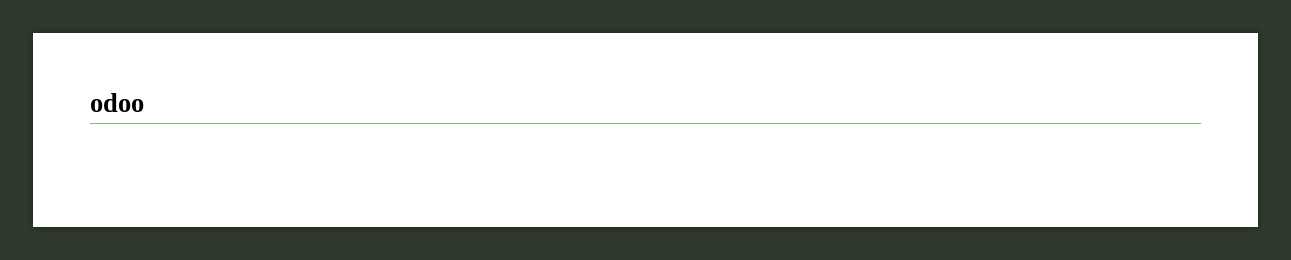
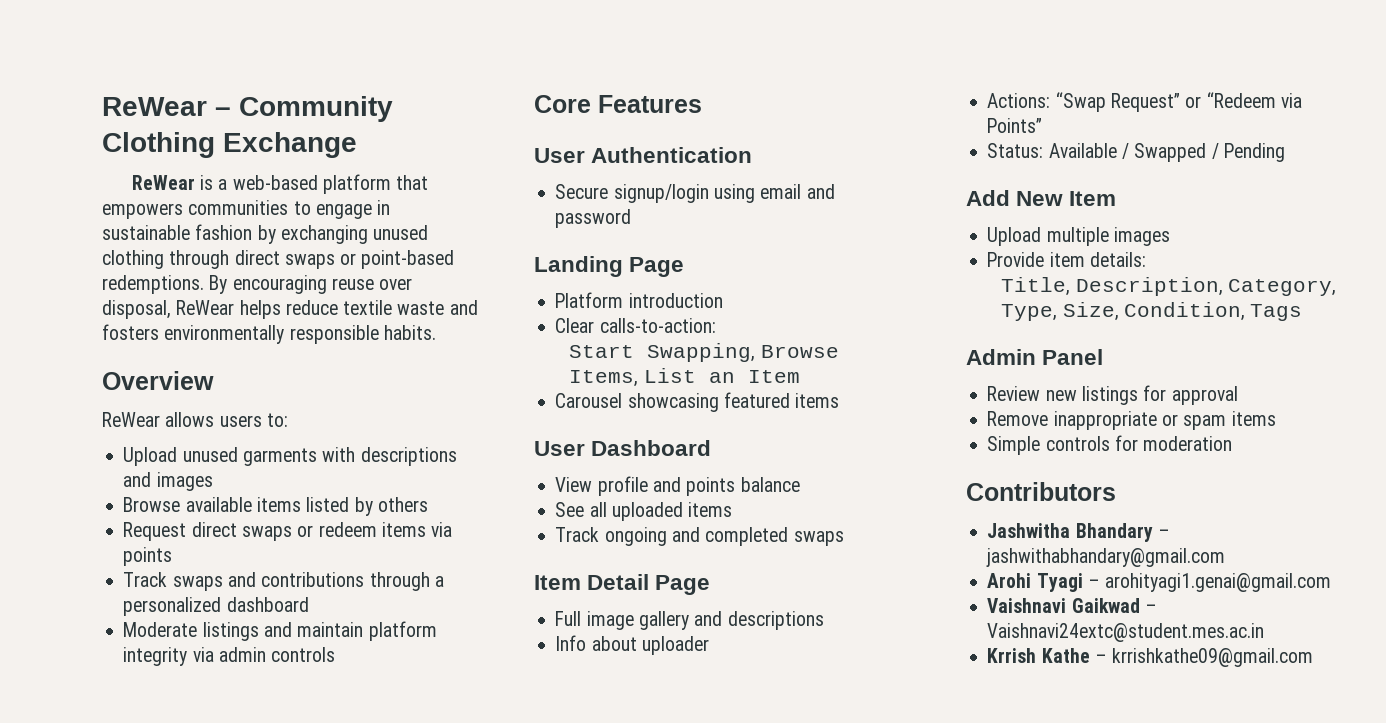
- odoo
+ ReWear – Community Clothing Exchange
+ ReWear is a web-based platform that empowers communities to engage in sustainable fashion by exchanging unused clothing through direct swaps or point-based redemptions. By encouraging reuse over disposal, ReWear helps reduce textile waste and fosters environmentally responsible habits.
+ Overview
+ ReWear allows users to:
+ Upload unused garments with descriptions and images
+ Browse available items listed by others
+ Request direct swaps or redeem items via points
+ Track swaps and contributions through a personalized dashboard
+ Moderate listings and maintain platform integrity via admin controls
+ Core Features
+ User Authentication
+ Secure signup/login using email and password
+ Landing Page
+ Platform introduction
+ Clear calls-to-action:
+ Start Swapping, Browse Items, List an Item
+ Carousel showcasing featured items
+ User Dashboard
+ View profile and points balance
+ See all uploaded items
+ Track ongoing and completed swaps
+ Item Detail Page
+ Full image gallery and descriptions
+ Info about uploader
+ Actions: “Swap Request” or “Redeem via Points”
+ Status: Available / Swapped / Pending
+ Add New Item
+ Upload multiple images
+ Provide item details:
+ Title, Description, Category, Type, Size, Condition, Tags
+ Admin Panel
+ Review new listings for approval
+ Remove inappropriate or spam items
+ Simple controls for moderation
+ Contributors
+ Jashwitha Bhandary – jashwithabhandary@gmail.com
+ Arohi Tyagi – arohityagi1.genai@gmail.com
+ Vaishnavi Gaikwad – Vaishnavi24extc@student.mes.ac.in
+ Krrish Kathe – krrishkathe09@gmail.com

